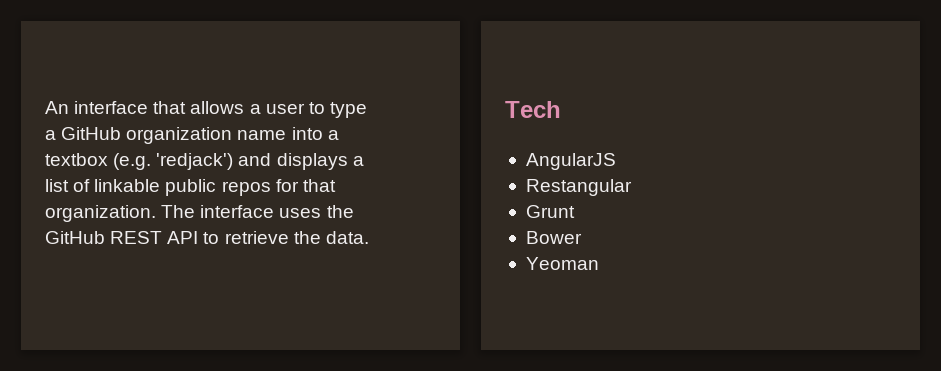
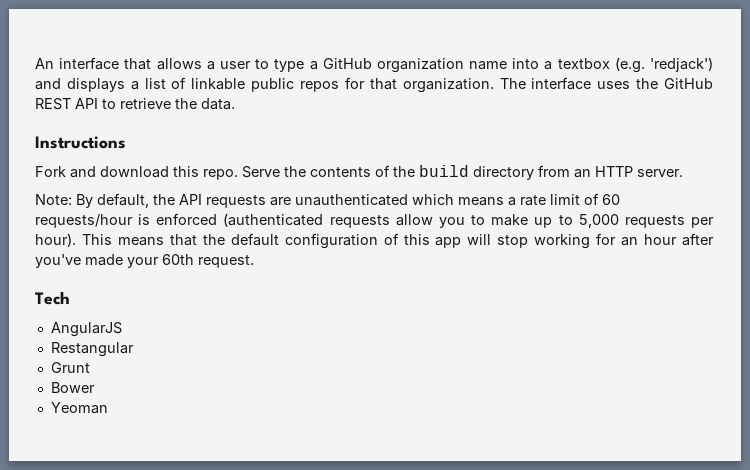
+ Instructions
+ Fork and download this repo. Serve the contents of the build directory from an HTTP server.
+ Note: By default, the API requests are unauthenticated which means a rate limit of 60 requests/hour is enforced (authenticated requests allow you to make up to 5,000 requests per hour). This means that the default configuration of this app will stop working for an hour after you've made your 60th request.

